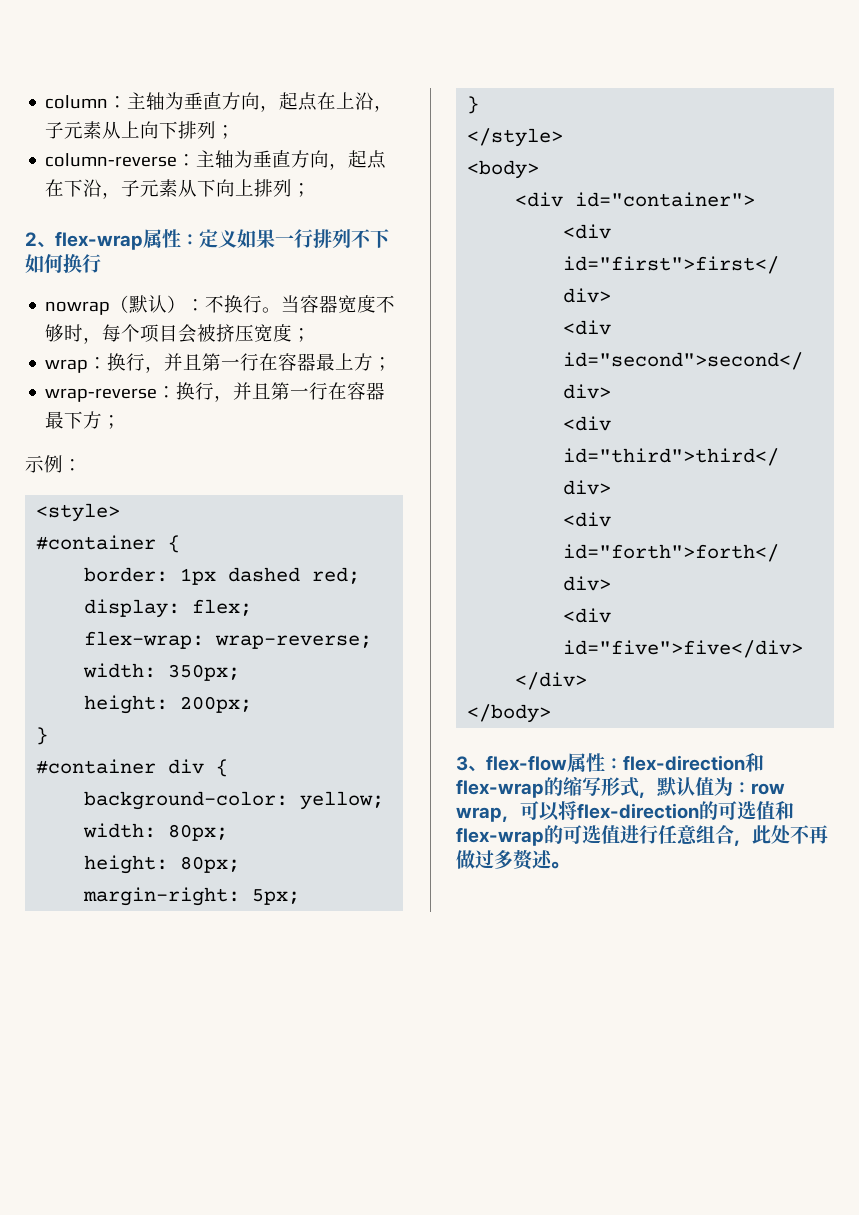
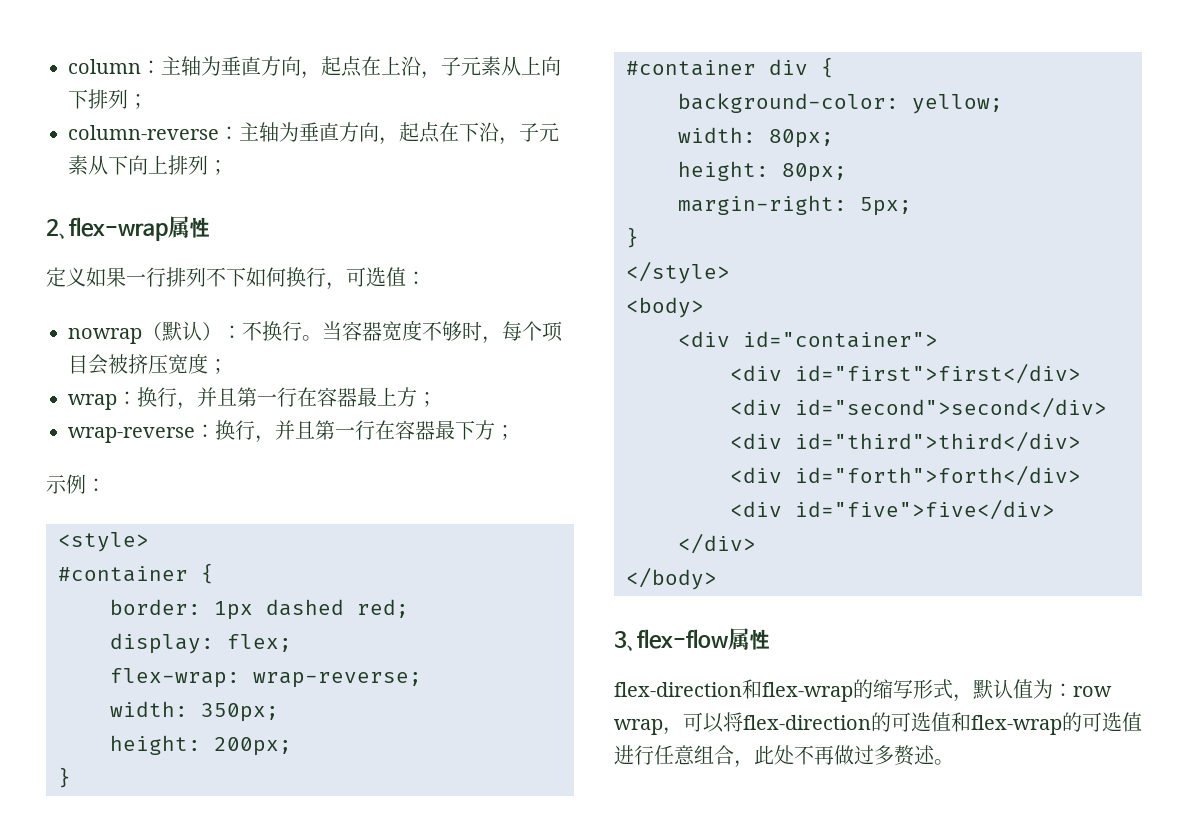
- 2、flex-wrap属性：定义如果一行排列不下如何换行
+ 2、flex-wrap属性
+ 定义如果一行排列不下如何换行，可选值：
- 3、flex-flow属性：flex-direction和flex-wrap的缩写形式，默认值为：row wrap，可以将flex-direction的可选值和flex-wrap的可选值进行任意组合，此处不再做过多赘述。
+ 3、flex-flow属性
+ flex-direction和flex-wrap的缩写形式，默认值为：row wrap，可以将flex-direction的可选值和flex-wrap的可选值进行任意组合，此处不再做过多赘述。

